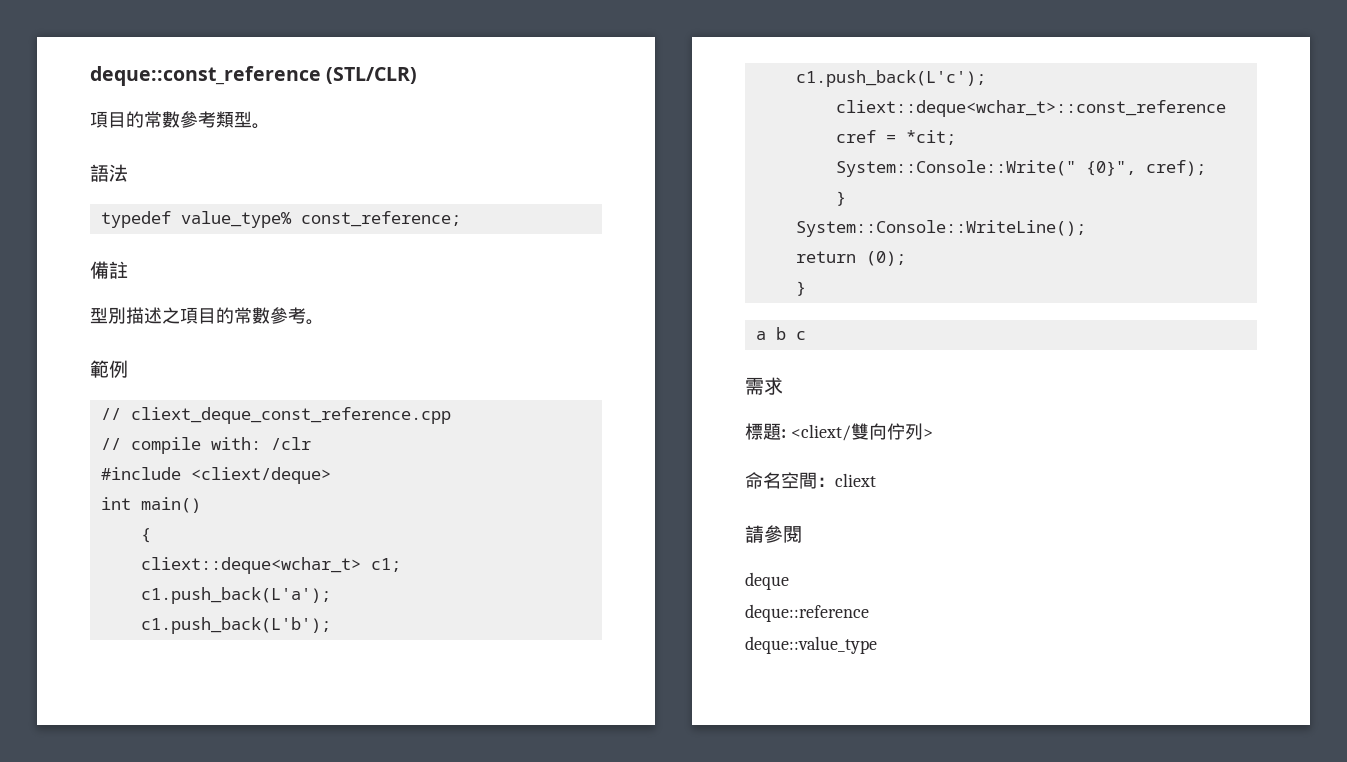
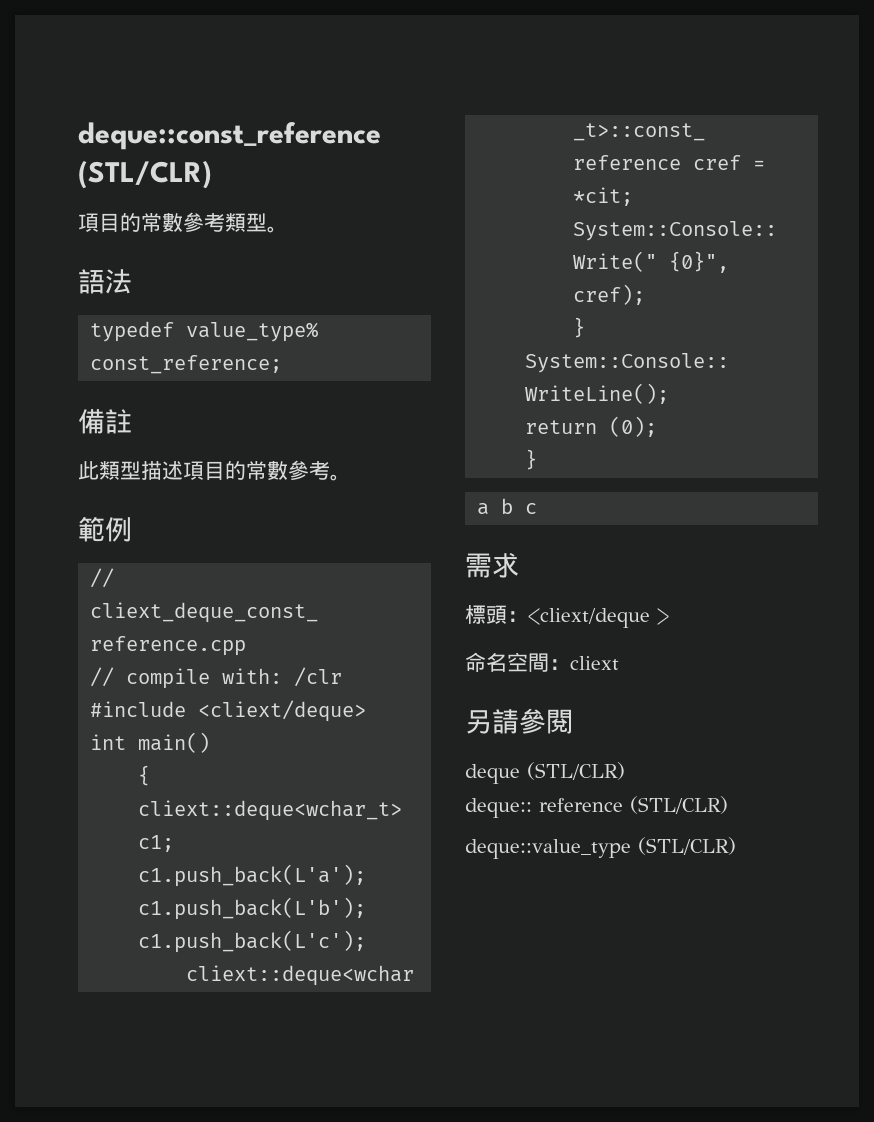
- 型別描述之項目的常數參考。
+ 此類型描述項目的常數參考。
- 標題: <cliext/雙向佇列>
+ 標頭：<cliext/deque >
- 請參閱
+ 另請參閱
- deque
- deque::reference
+ deque (STL/CLR)
+ deque:: reference (STL/CLR)
- deque::value_type
+ deque::value_type (STL/CLR)

